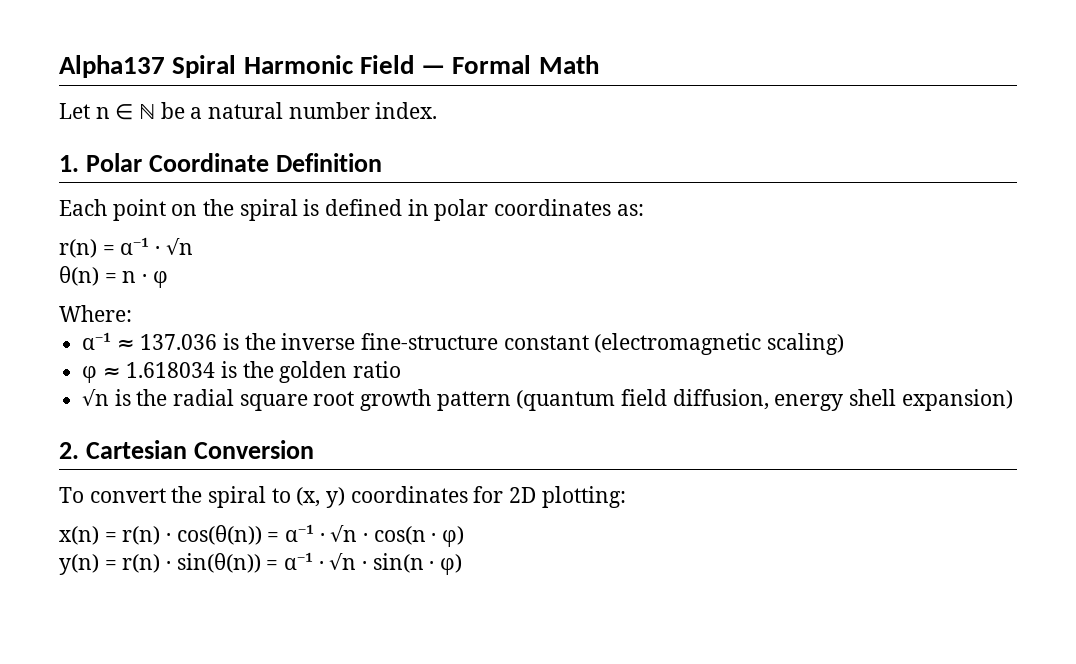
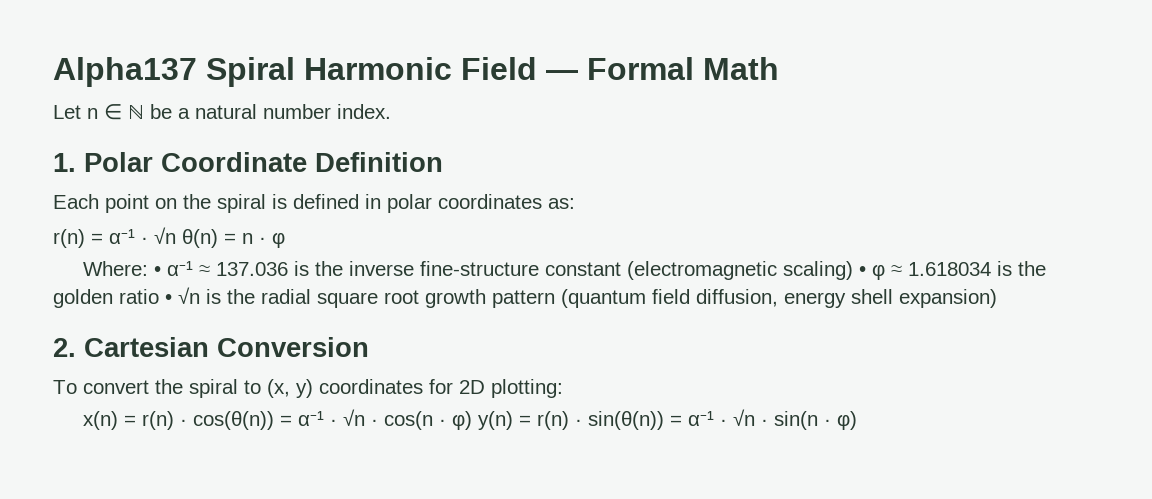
- r(n) = α⁻¹ · √n
- θ(n) = n · φ
+ r(n) = α⁻¹ · √n θ(n) = n · φ
- Where:
- α⁻¹ ≈ 137.036 is the inverse fine-structure constant (electromagnetic scaling)
- φ ≈ 1.618034 is the golden ratio
- √n is the radial square root growth pattern (quantum field diffusion, energy shell expansion)
+ Where: • α⁻¹ ≈ 137.036 is the inverse fine-structure constant (electromagnetic scaling) • φ ≈ 1.618034 is the golden ratio • √n is the radial square root growth pattern (quantum field diffusion, energy shell expansion)
- x(n) = r(n) · cos(θ(n)) = α⁻¹ · √n · cos(n · φ)
- y(n) = r(n) · sin(θ(n)) = α⁻¹ · √n · sin(n · φ)
+ x(n) = r(n) · cos(θ(n)) = α⁻¹ · √n · cos(n · φ) y(n) = r(n) · sin(θ(n)) = α⁻¹ · √n · sin(n · φ)

